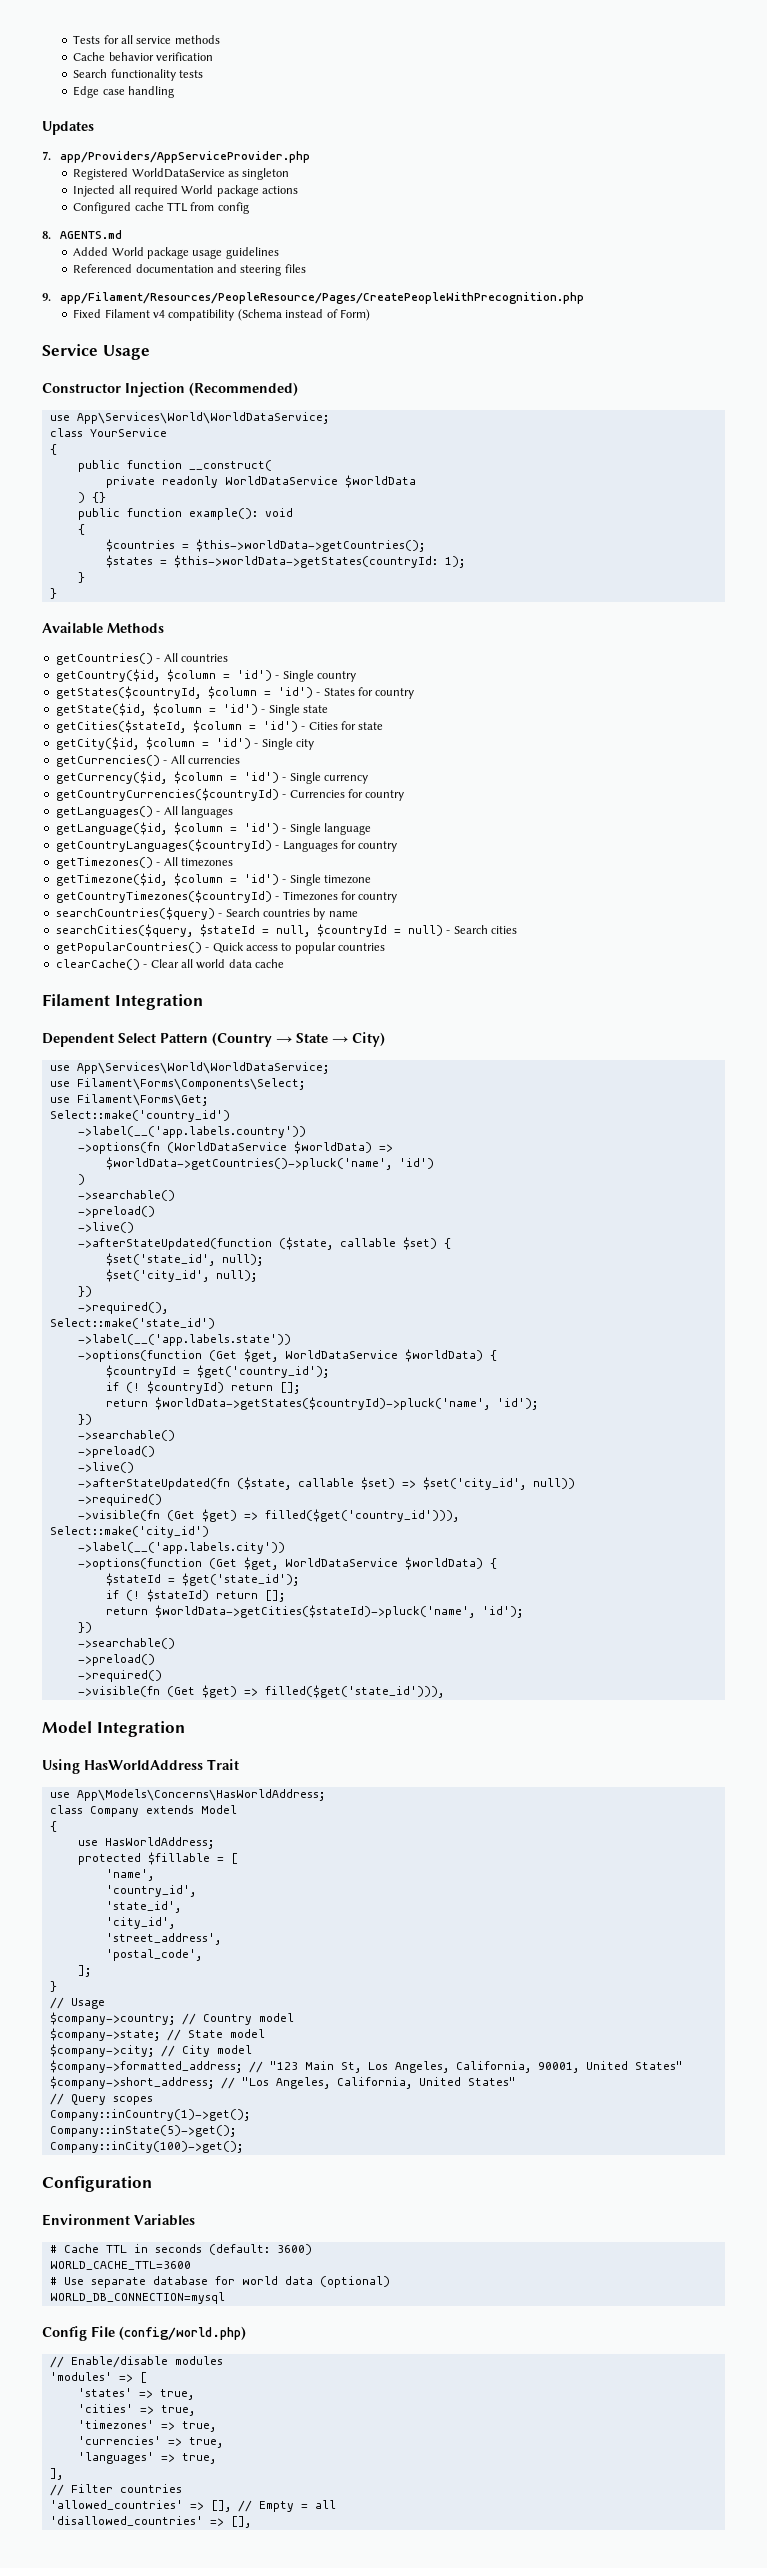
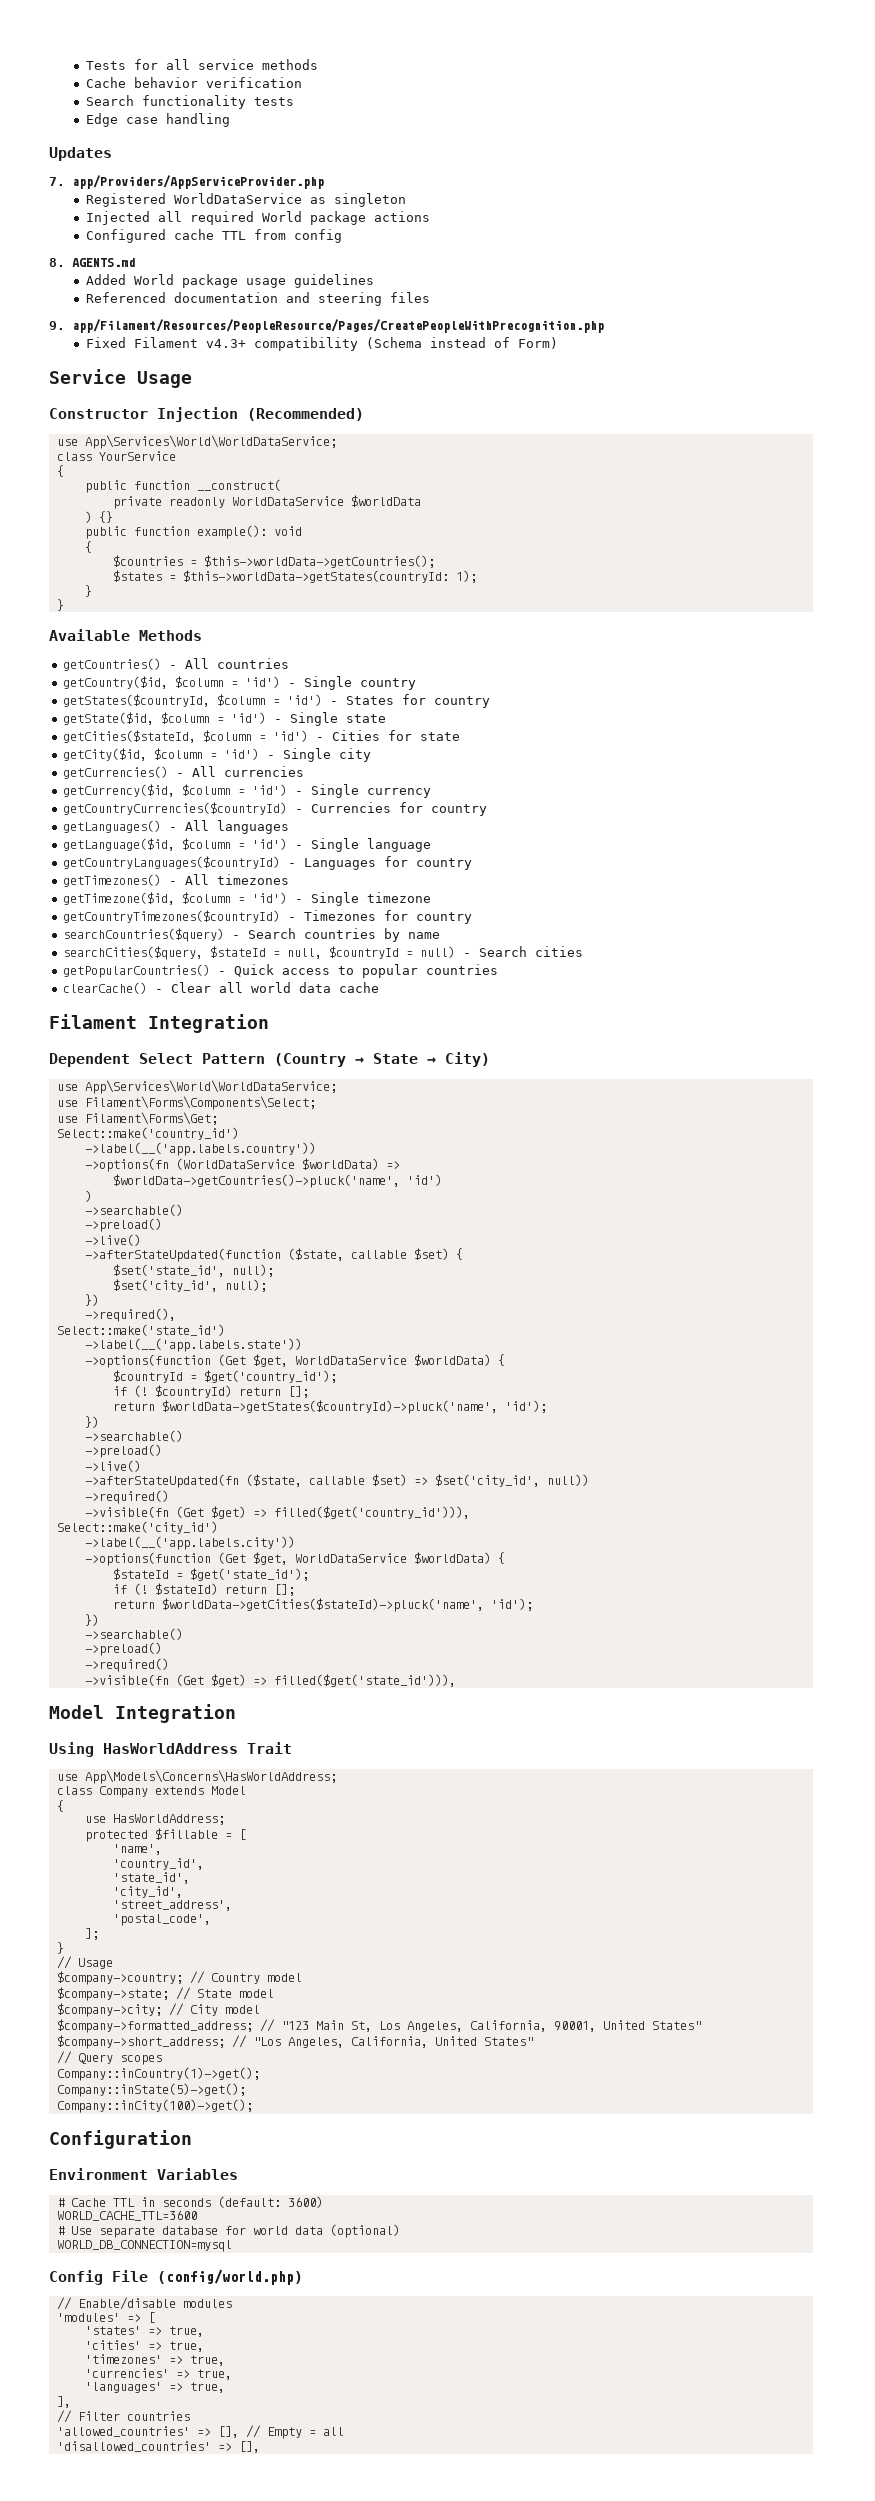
- Fixed Filament v4 compatibility (Schema instead of Form)
+ Fixed Filament v4.3+ compatibility (Schema instead of Form)

